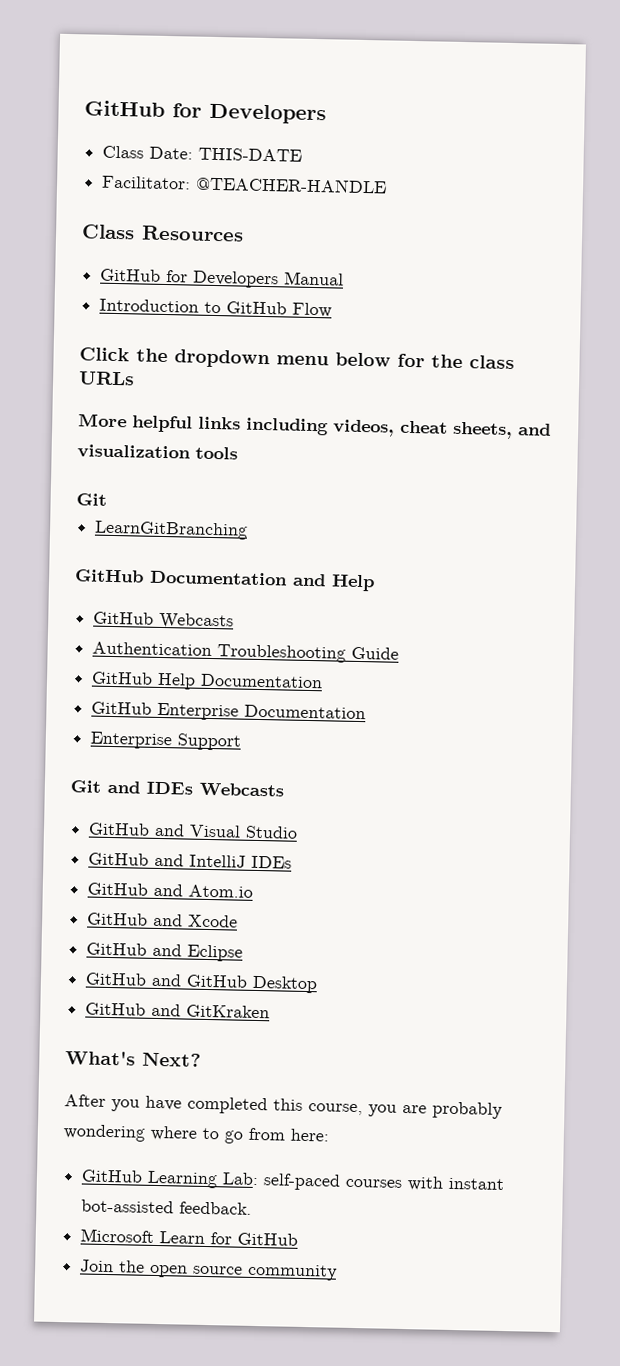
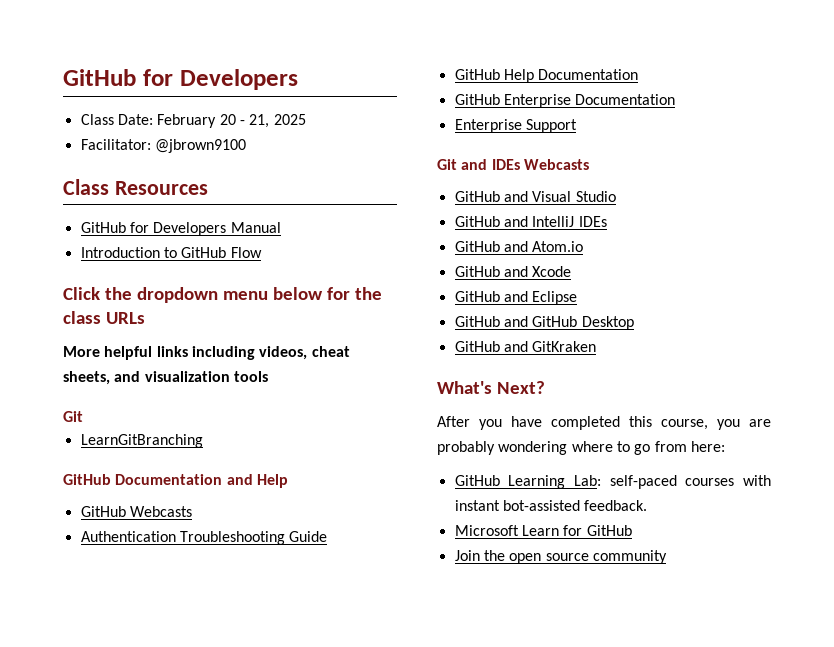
- Class Date: THIS-DATE
+ Class Date: February 20 - 21, 2025
- Facilitator: @TEACHER-HANDLE
+ Facilitator: @jbrown9100

